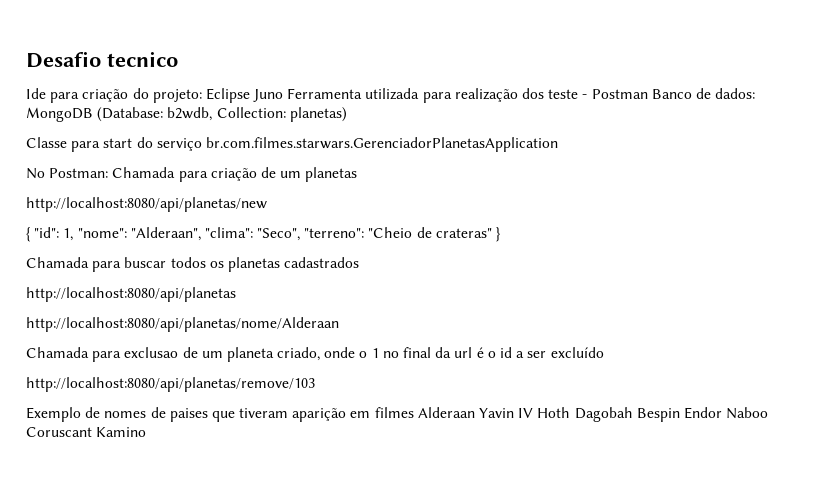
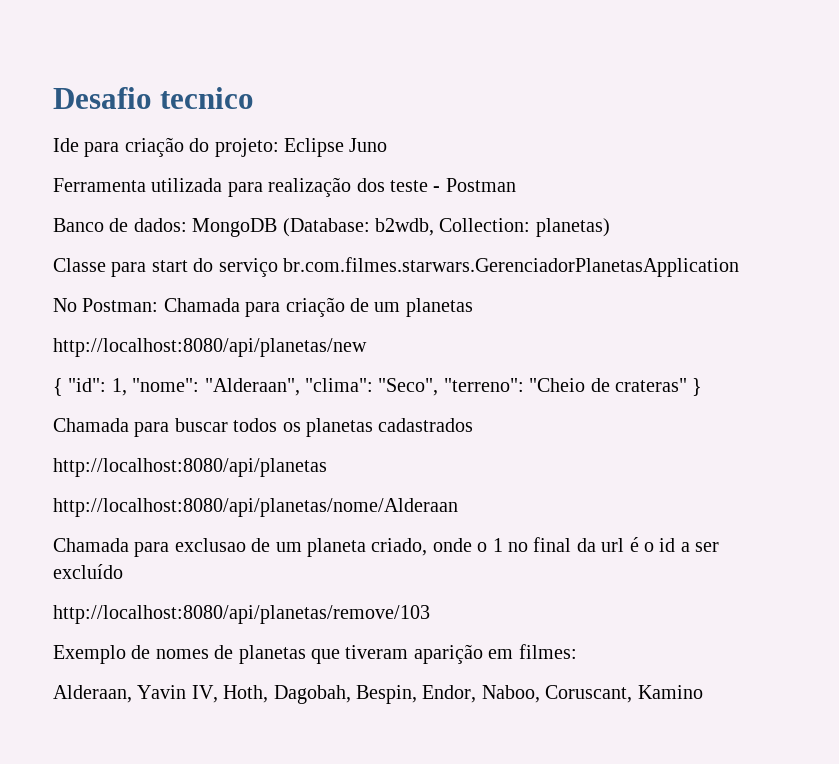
- Ide para criação do projeto: Eclipse Juno Ferramenta utilizada para realização dos teste - Postman Banco de dados: MongoDB (Database: b2wdb, Collection: planetas)
+ Ide para criação do projeto: Eclipse Juno
+ Ferramenta utilizada para realização dos teste - Postman
+ Banco de dados: MongoDB (Database: b2wdb, Collection: planetas)
- Exemplo de nomes de paises que tiveram aparição em filmes Alderaan Yavin IV Hoth Dagobah Bespin Endor Naboo Coruscant Kamino
+ Exemplo de nomes de planetas que tiveram aparição em filmes:
+ Alderaan, Yavin IV, Hoth, Dagobah, Bespin, Endor, Naboo, Coruscant, Kamino

